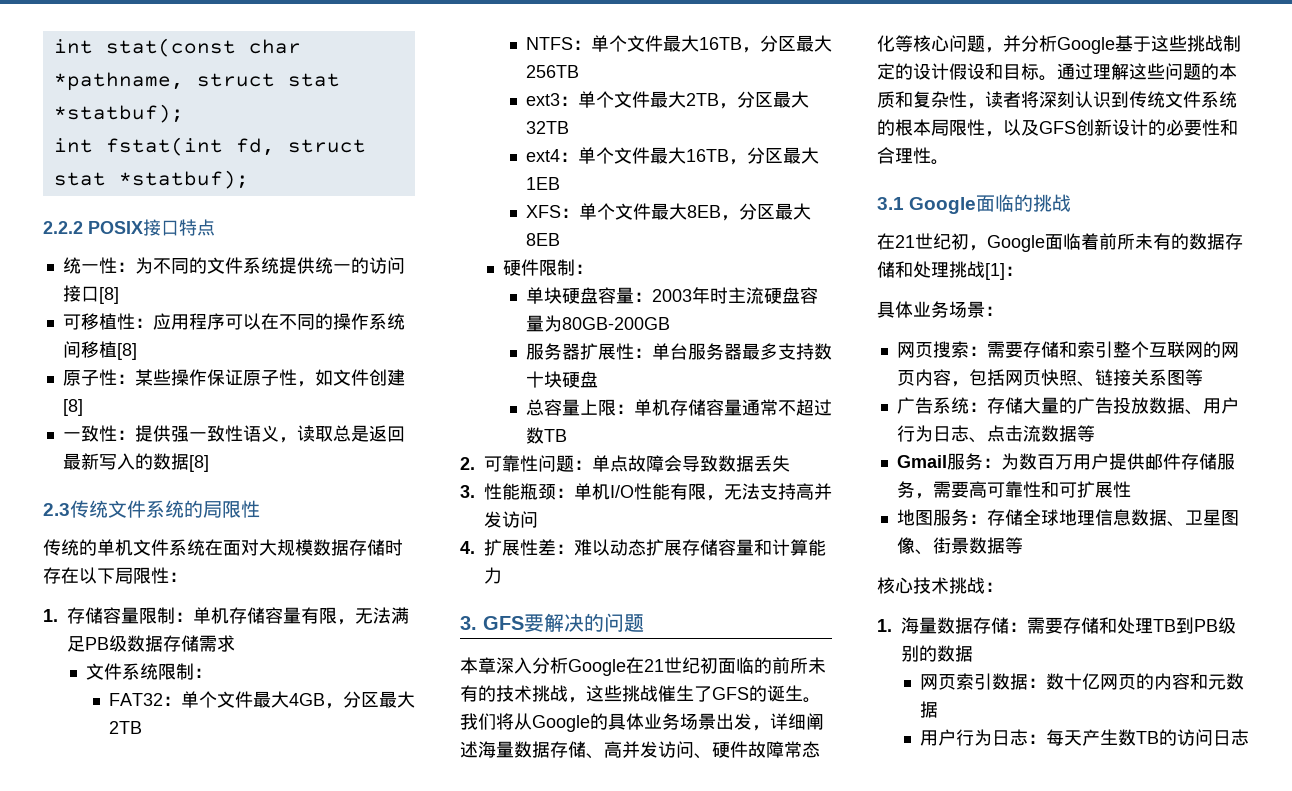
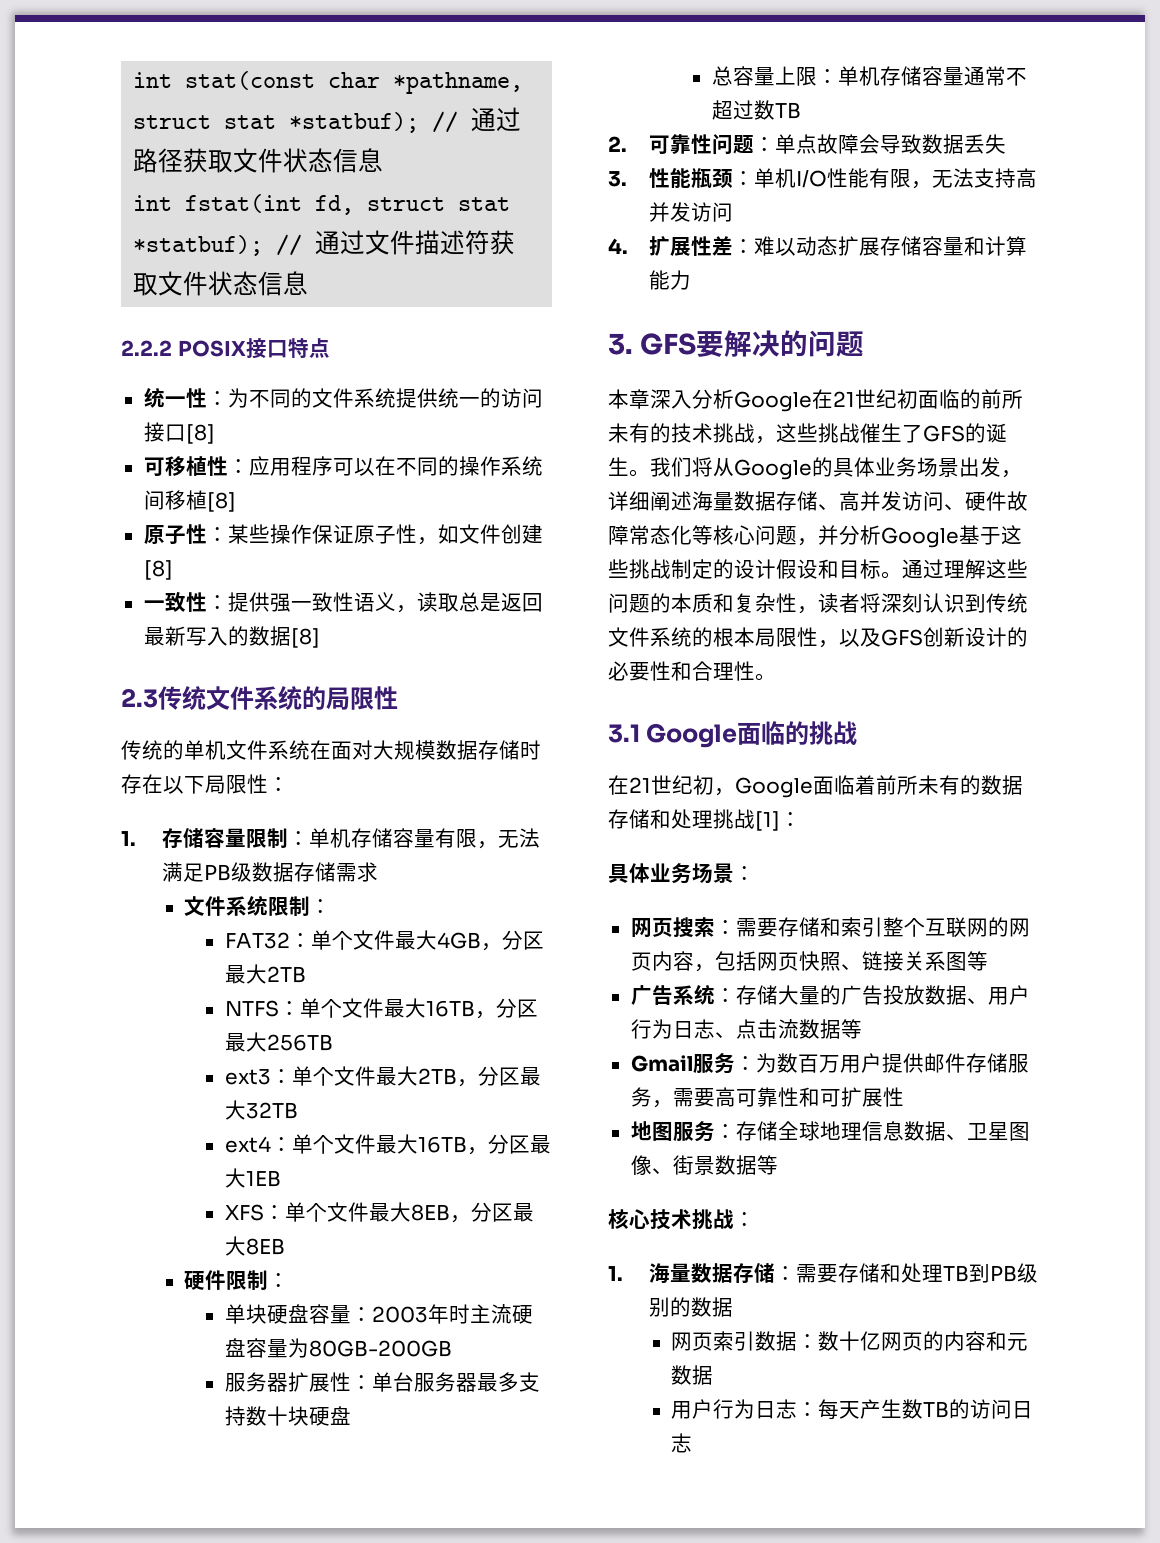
- int stat(const char *pathname, struct stat *statbuf);
+ int stat(const char *pathname, struct stat *statbuf); // 通过路径获取文件状态信息
- int fstat(int fd, struct stat *statbuf);
+ int fstat(int fd, struct stat *statbuf); // 通过文件描述符获取文件状态信息

